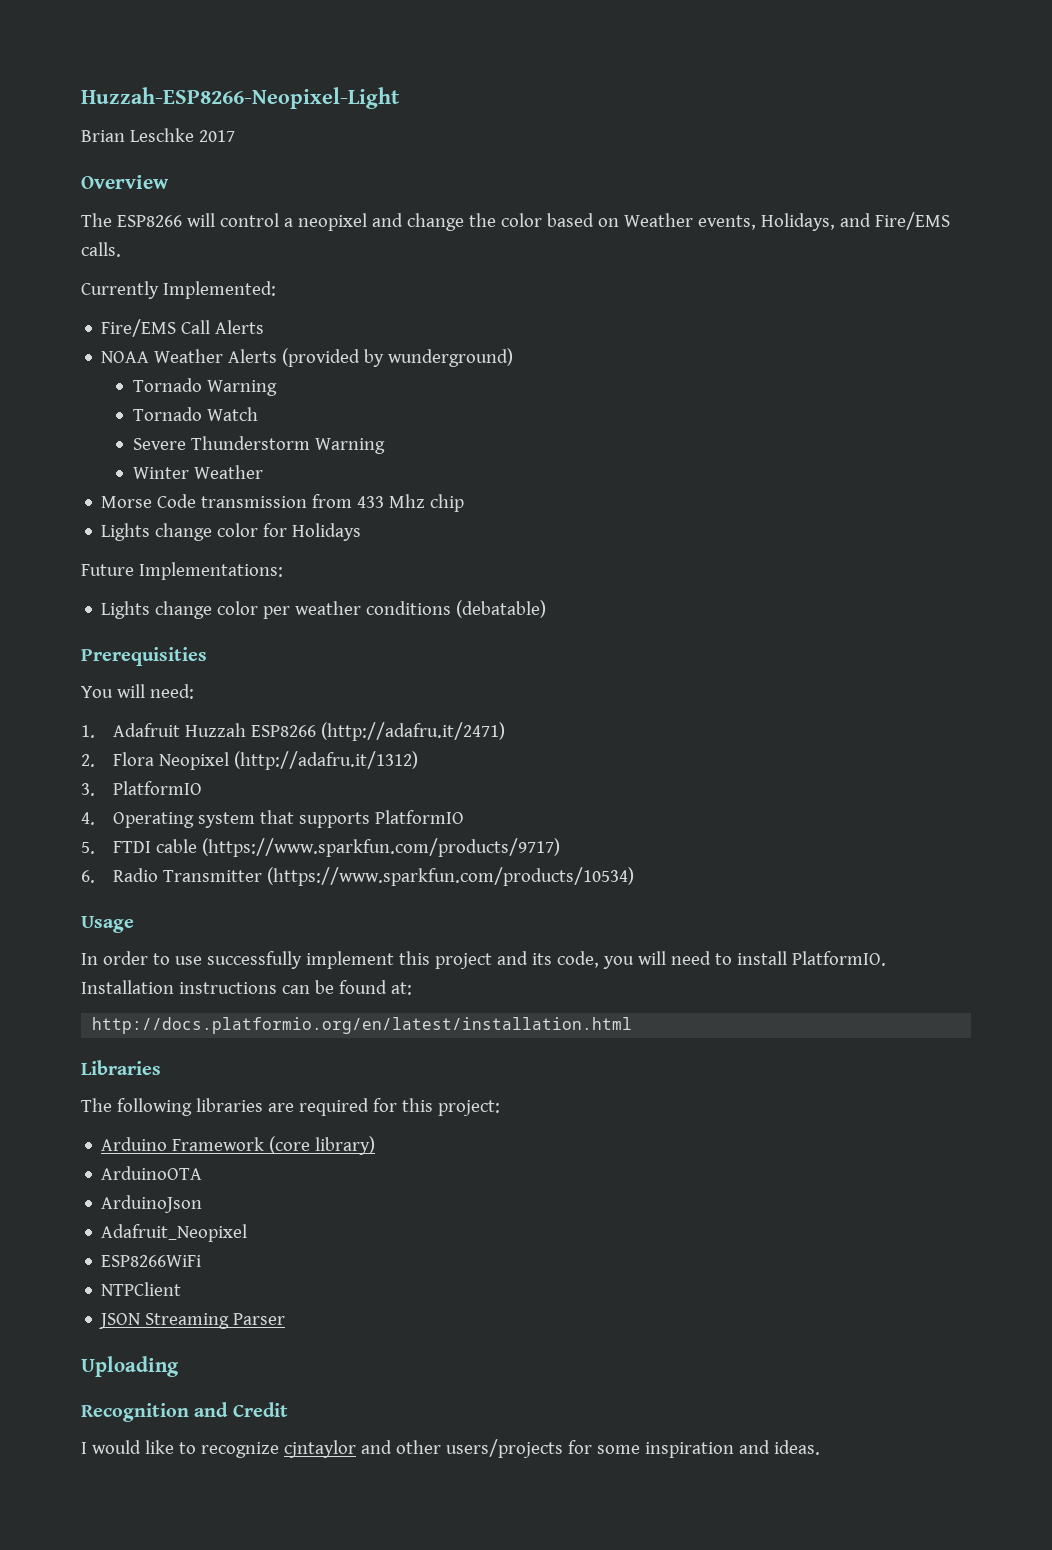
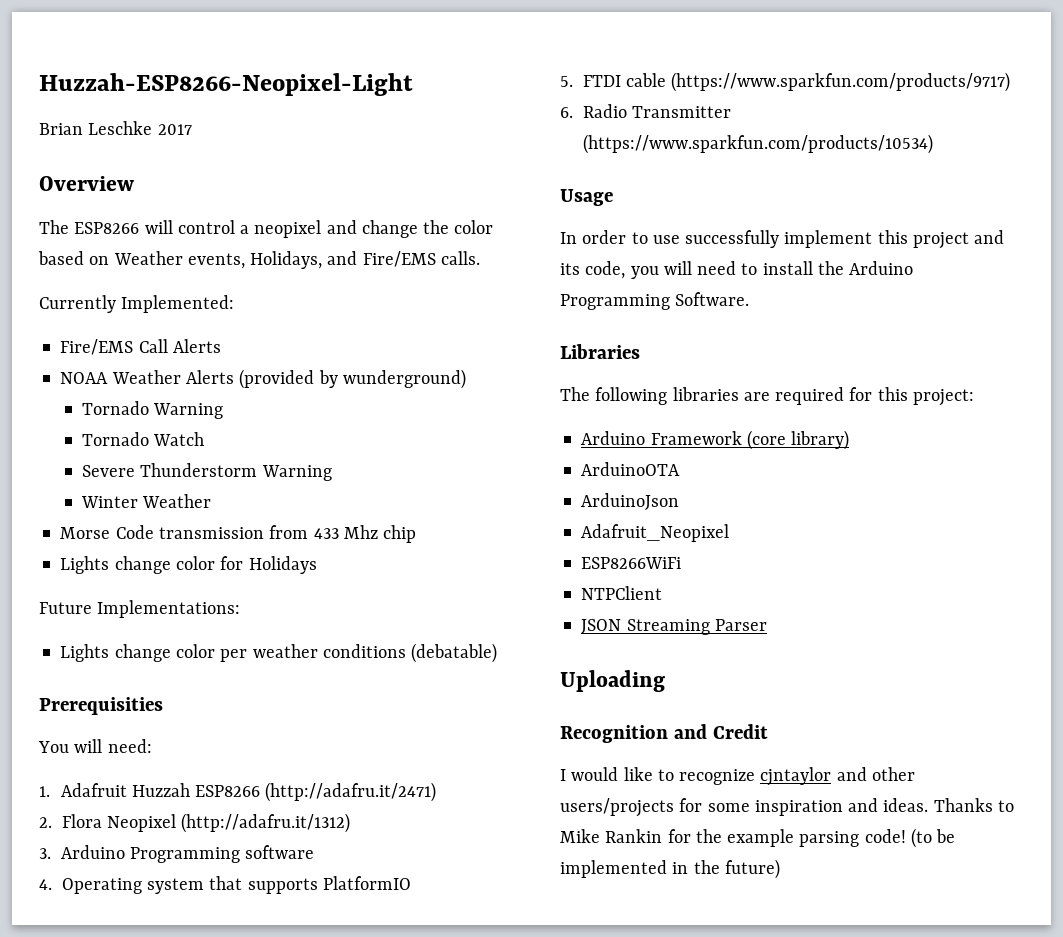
- 3. PlatformIO
+ 3. Arduino Programming software
- In order to use successfully implement this project and its code, you will need to install PlatformIO. Installation instructions can be found at:
- http://docs.platformio.org/en/latest/installation.html
+ In order to use successfully implement this project and its code, you will need to install the Arduino Programming Software.
+ Thanks to Mike Rankin for the example parsing code! (to be implemented in the future)

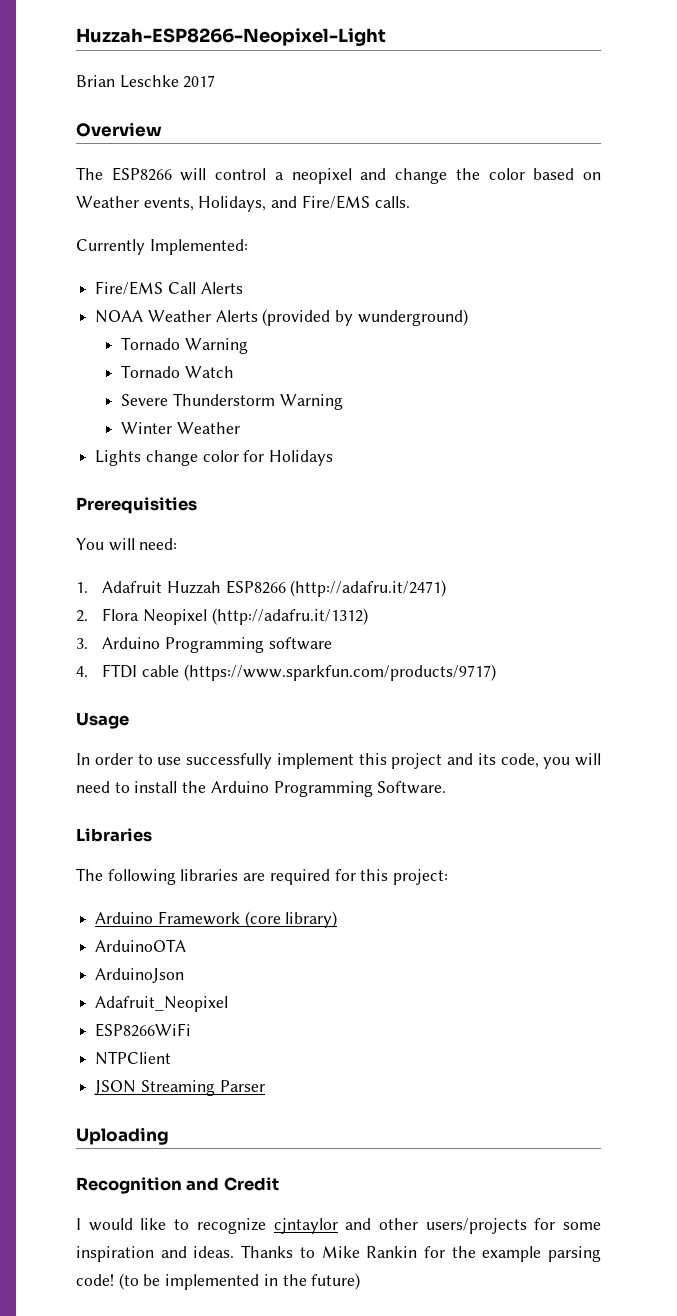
- Morse Code transmission from 433 Mhz chip
- Future Implementations:
- Lights change color per weather conditions (debatable)
- 4. Operating system that supports PlatformIO
- 5. FTDI cable (https://www.sparkfun.com/products/9717)
+ 4. FTDI cable (https://www.sparkfun.com/products/9717)
- 6. Radio Transmitter (https://www.sparkfun.com/products/10534)

